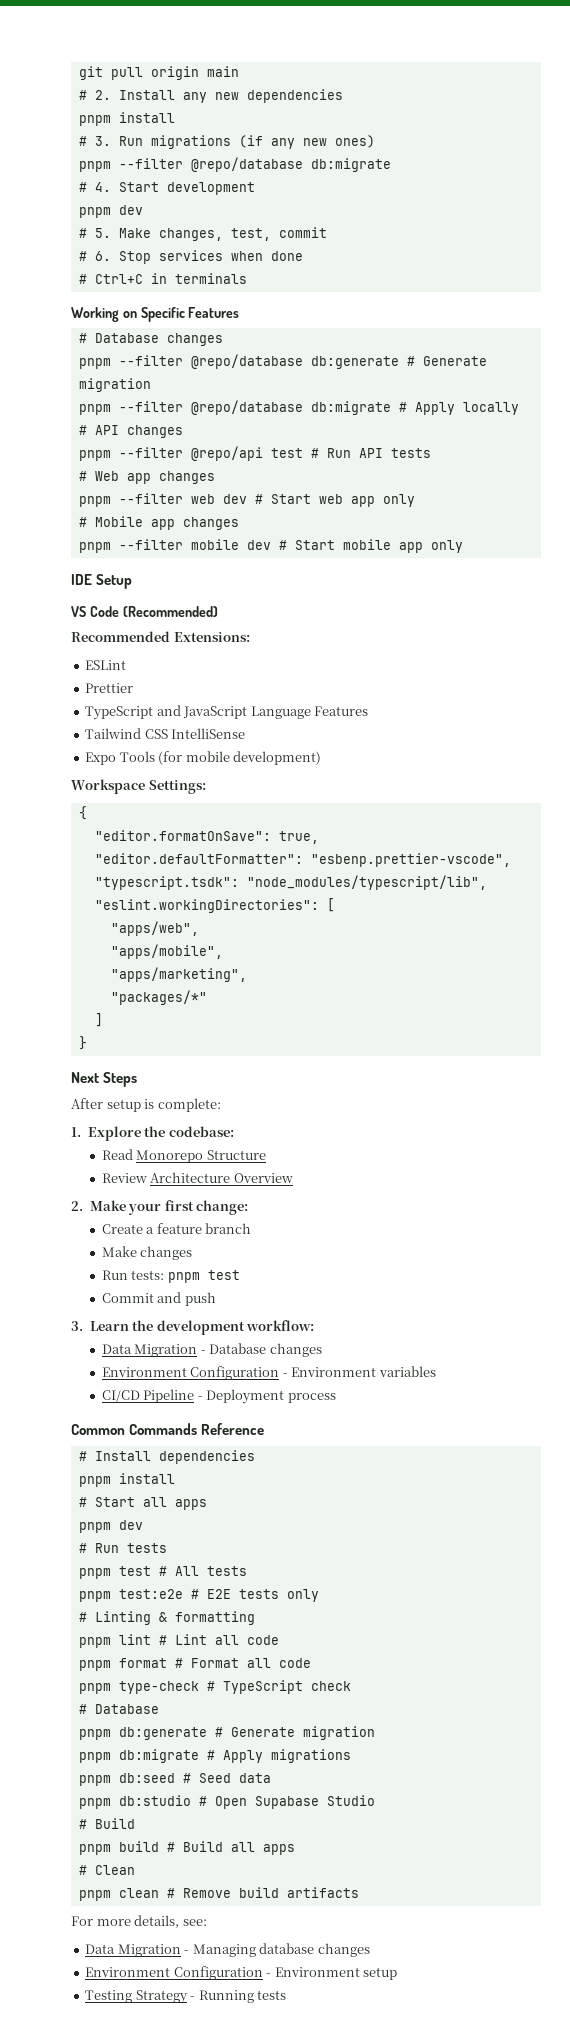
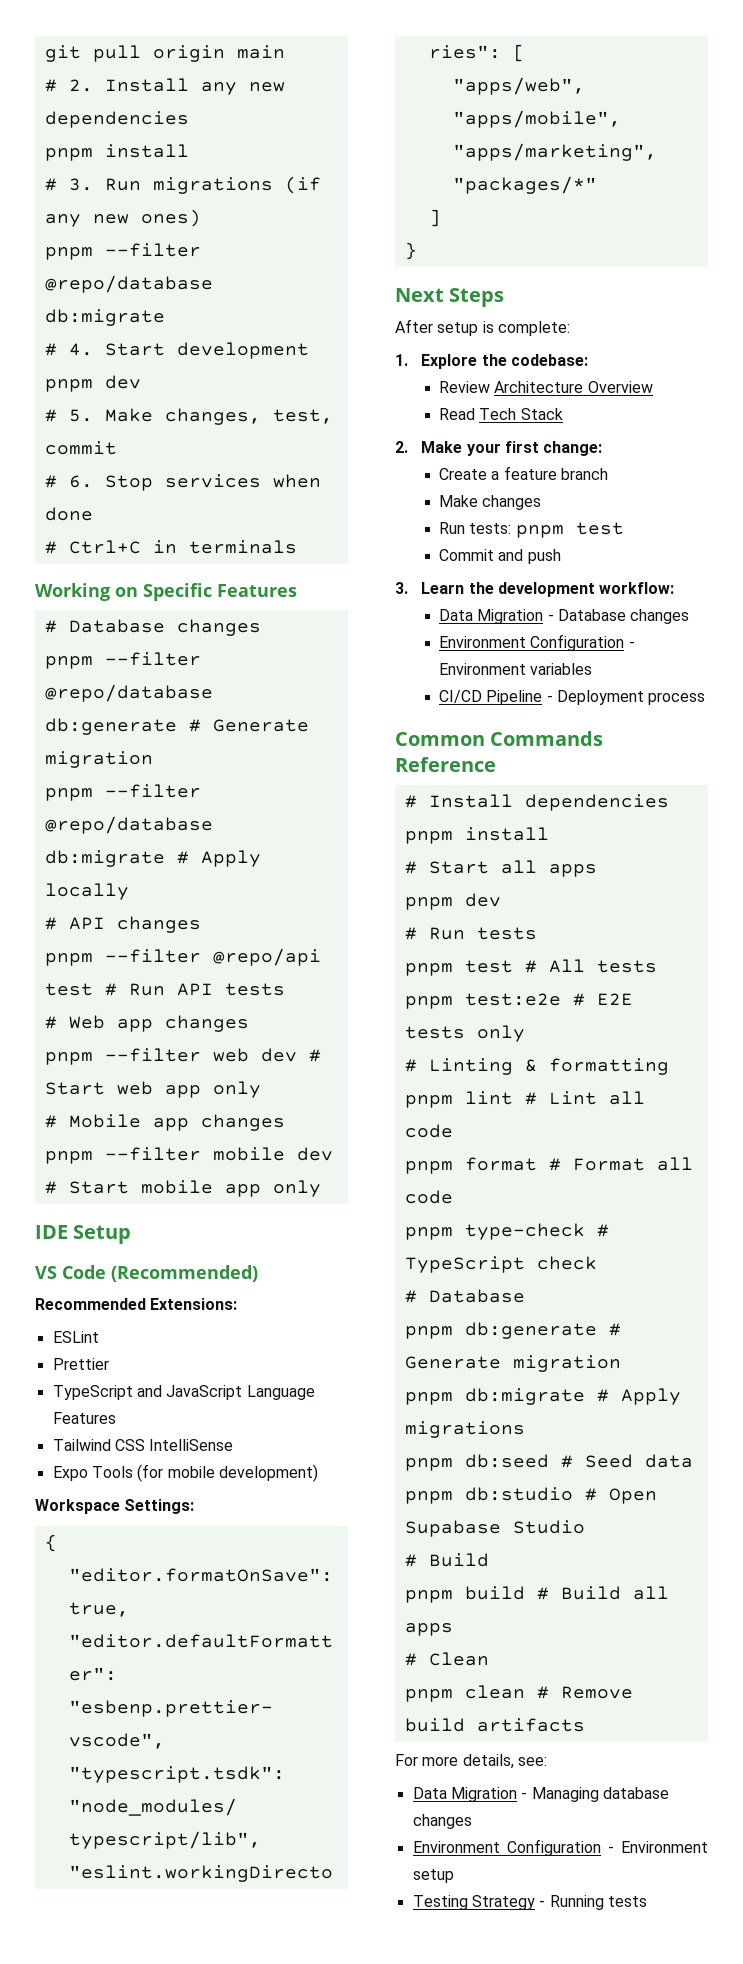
- Read Monorepo Structure
+ Read Tech Stack

